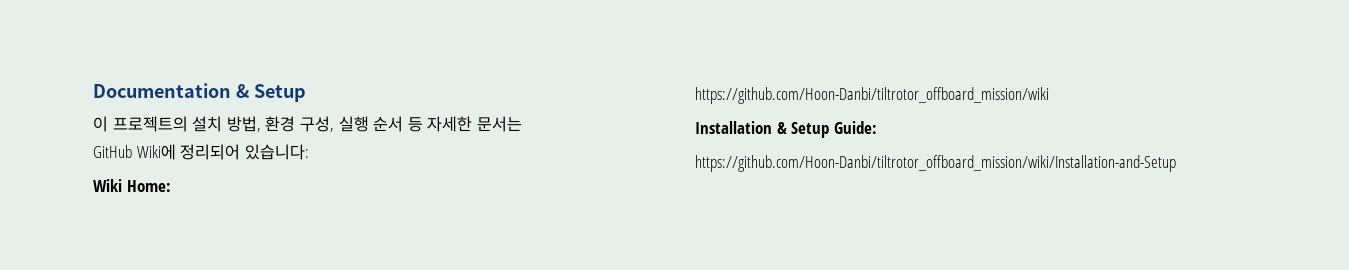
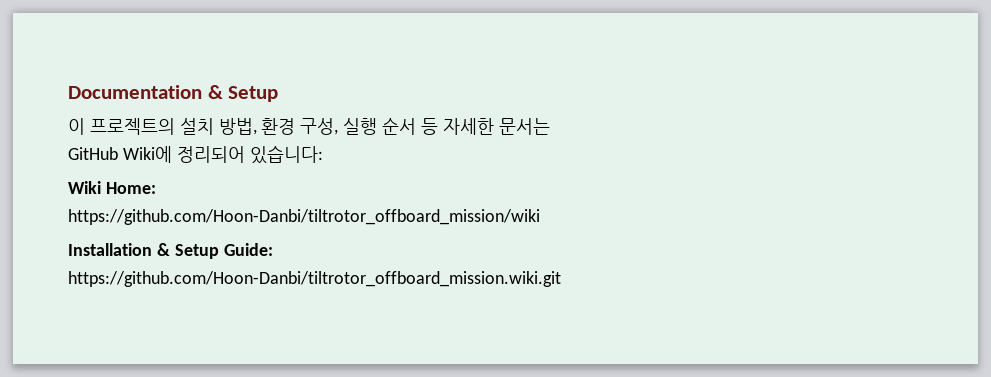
- https://github.com/Hoon-Danbi/tiltrotor_offboard_mission/wiki/Installation-and-Setup
+ https://github.com/Hoon-Danbi/tiltrotor_offboard_mission.wiki.git

